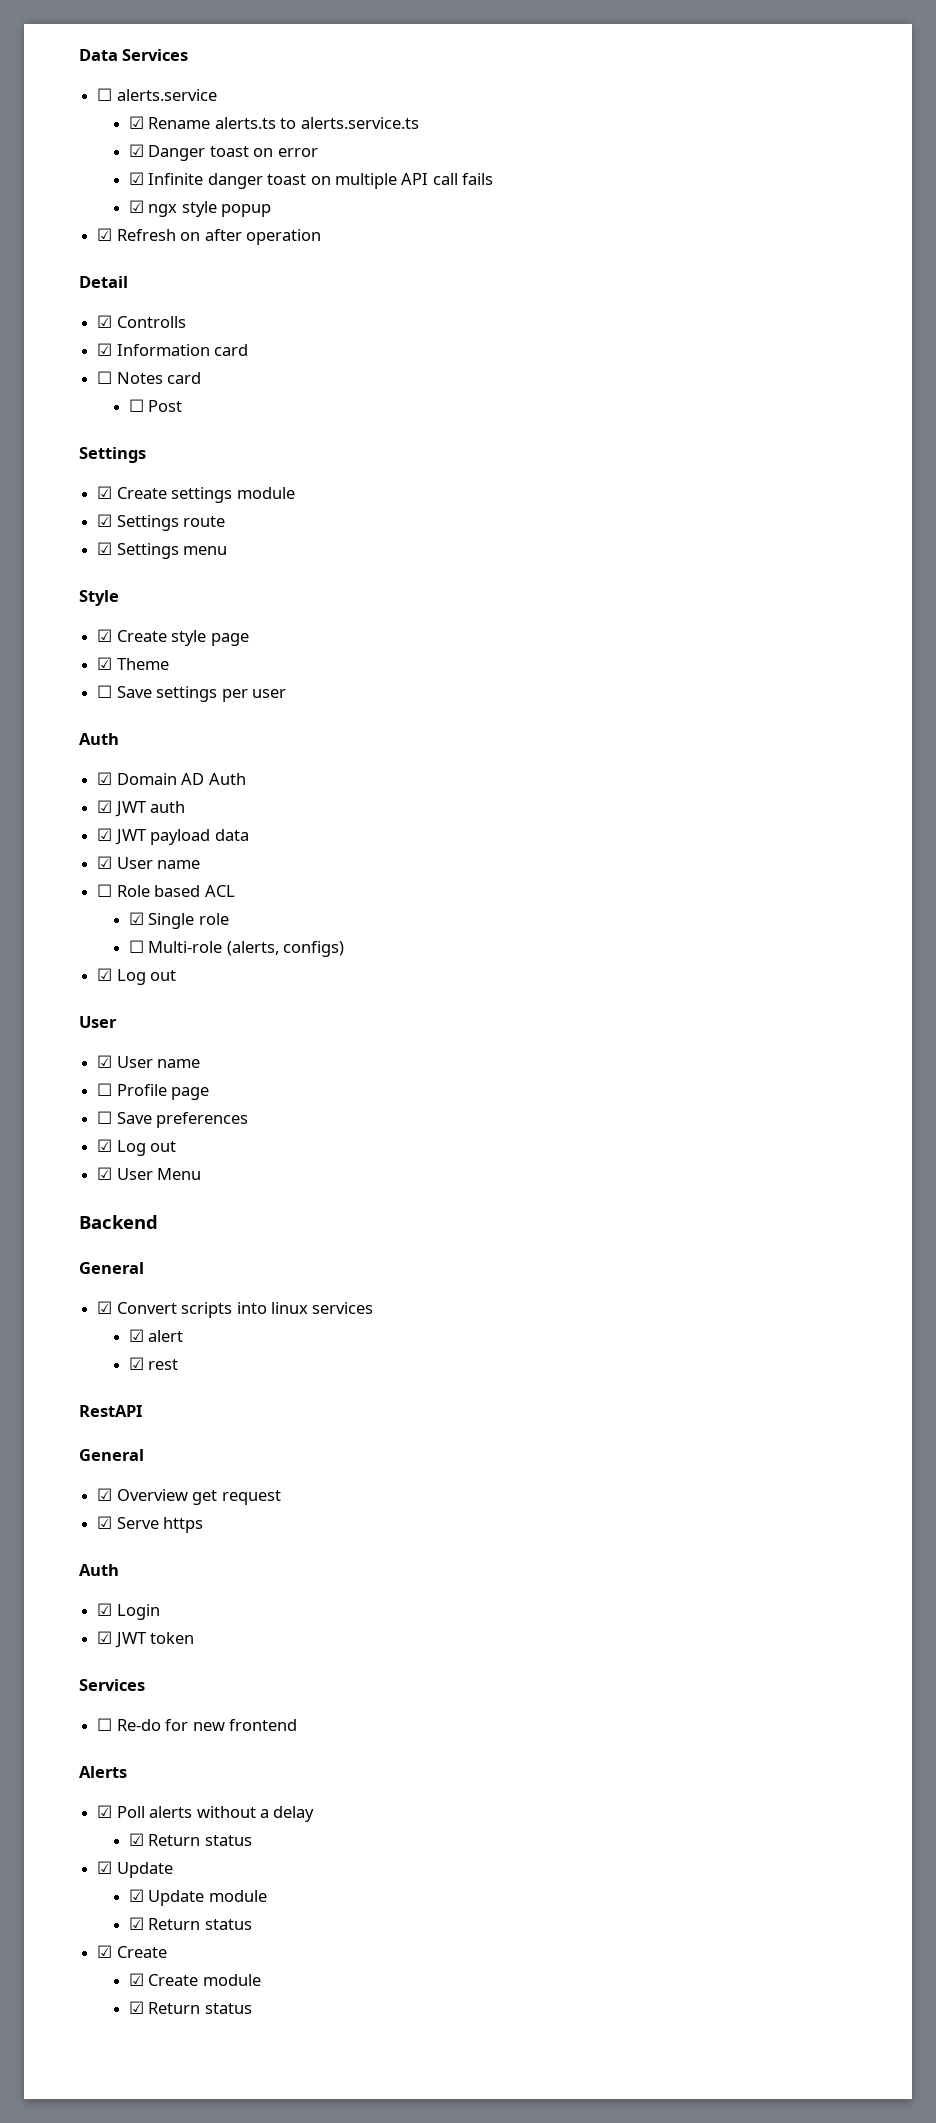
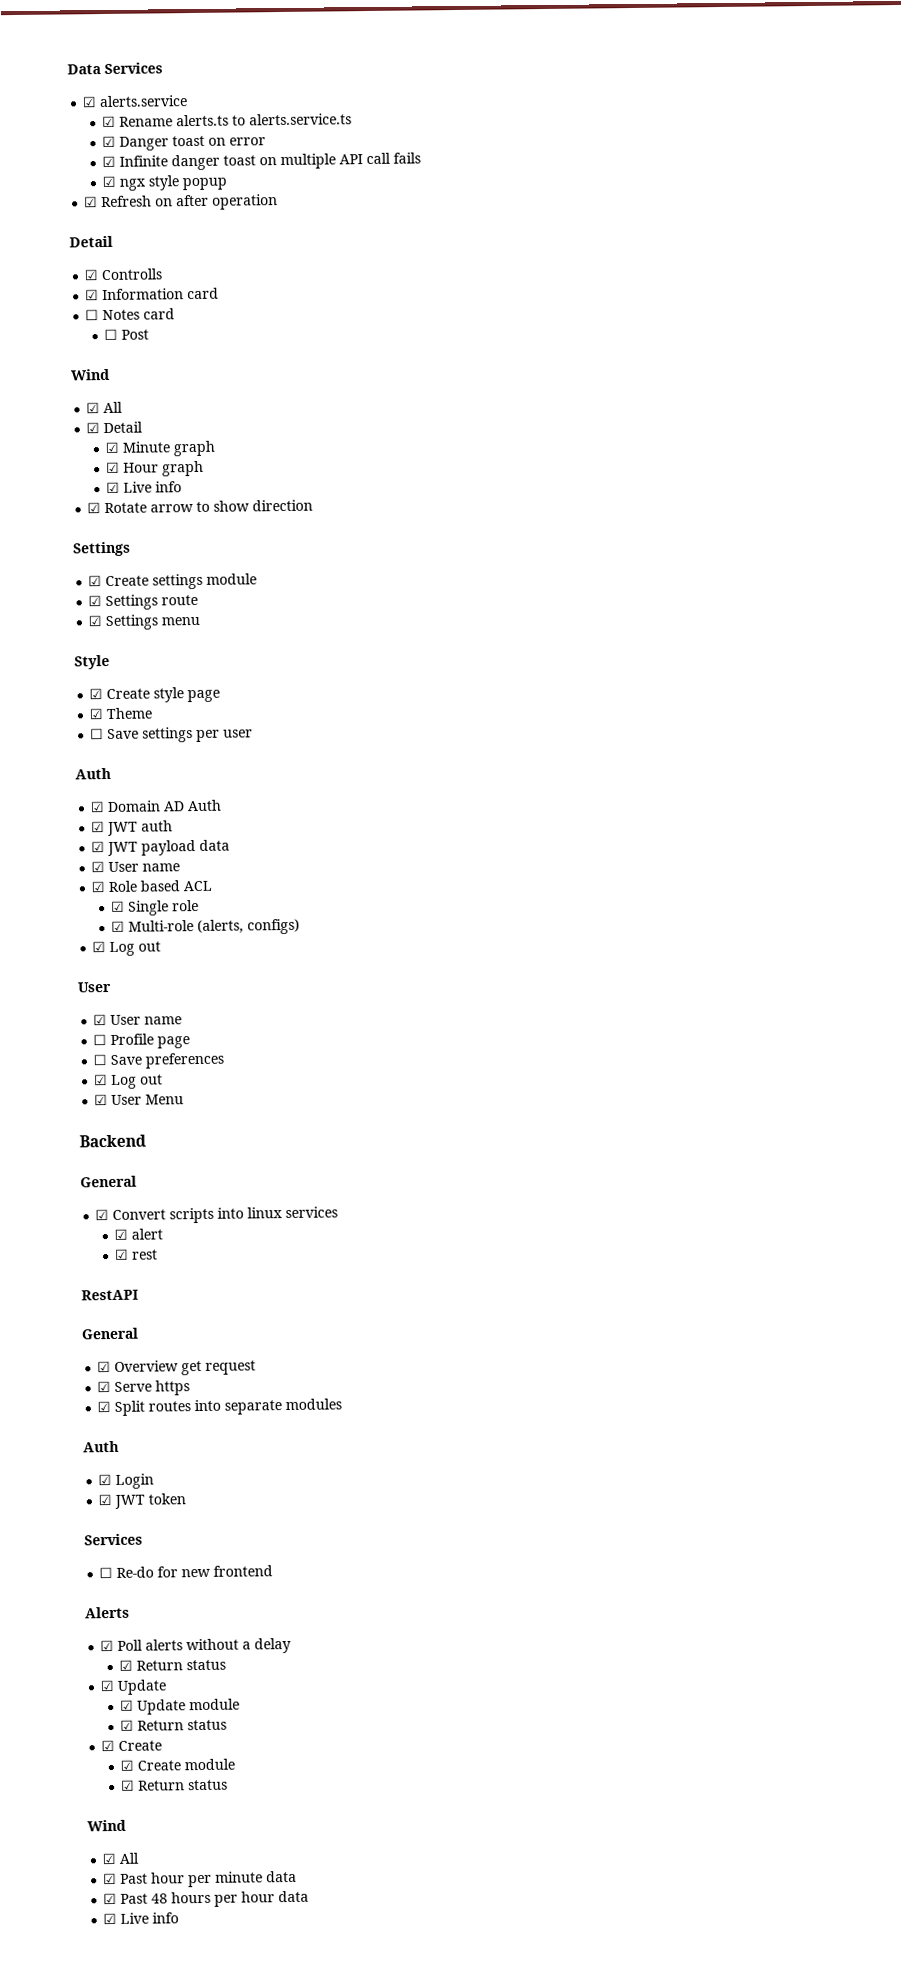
- ☐ alerts.service
+ ☑ alerts.service
  ☐ Post
+ Wind
+ ☑ All
+ ☑ Detail
+ ☑ Minute graph
+ ☑ Hour graph
+ ☑ Live info
+ ☑ Rotate arrow to show direction
- ☐ Role based ACL
+ ☑ Role based ACL
- ☐ Multi-role (alerts, configs)
+ ☑ Multi-role (alerts, configs)
+ ☑ Split routes into separate modules
  ☑ Create module
  ☑ Return status
+ Wind
+ ☑ All
+ ☑ Past hour per minute data
+ ☑ Past 48 hours per hour data
+ ☑ Live info

